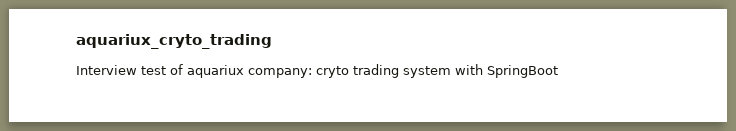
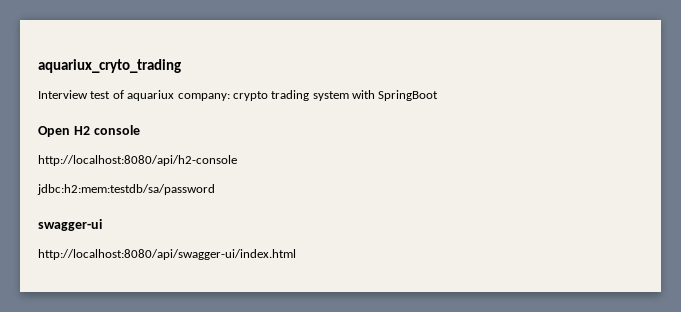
- Interview test of aquariux company: cryto trading system with SpringBoot
+ Interview test of aquariux company: crypto trading system with SpringBoot
+ Open H2 console
+ http://localhost:8080/api/h2-console
+ jdbc:h2:mem:testdb/sa/password
+ swagger-ui
+ http://localhost:8080/api/swagger-ui/index.html

